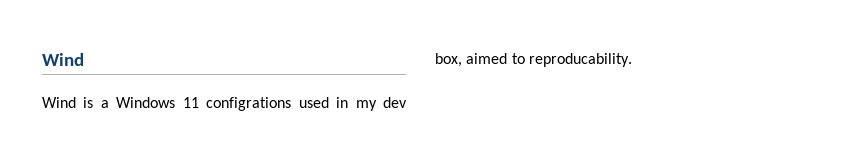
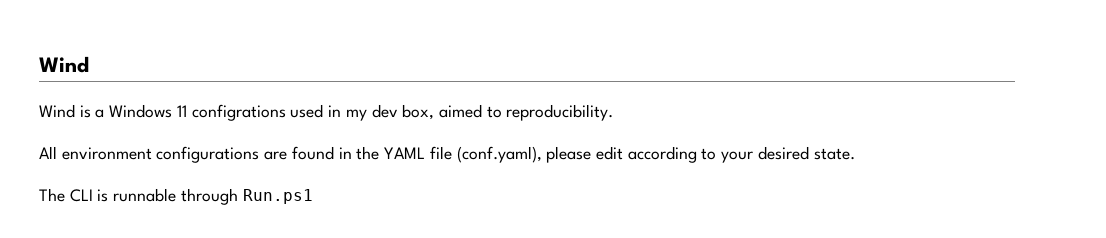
- Wind is a Windows 11 configrations used in my dev box, aimed to reproducability.
+ Wind is a Windows 11 configrations used in my dev box, aimed to reproducibility.
+ All environment configurations are found in the YAML file (conf.yaml), please edit according to your desired state.
+ The CLI is runnable through Run.ps1

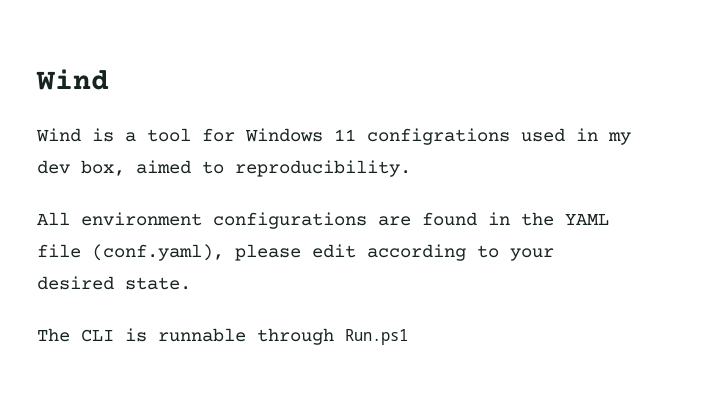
- Wind is a Windows 11 configrations used in my dev box, aimed to reproducibility.
+ Wind is a tool for Windows 11 configrations used in my dev box, aimed to reproducibility.

